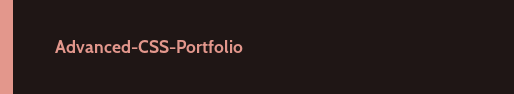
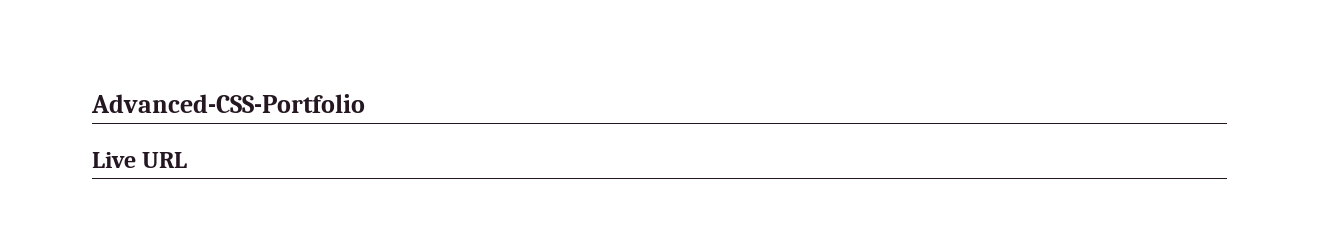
+ Live URL

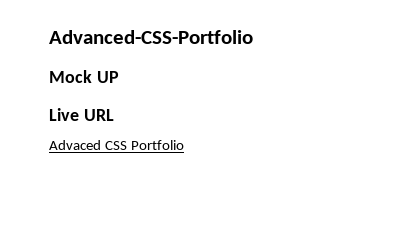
+ Mock UP
+ Advaced CSS Portfolio

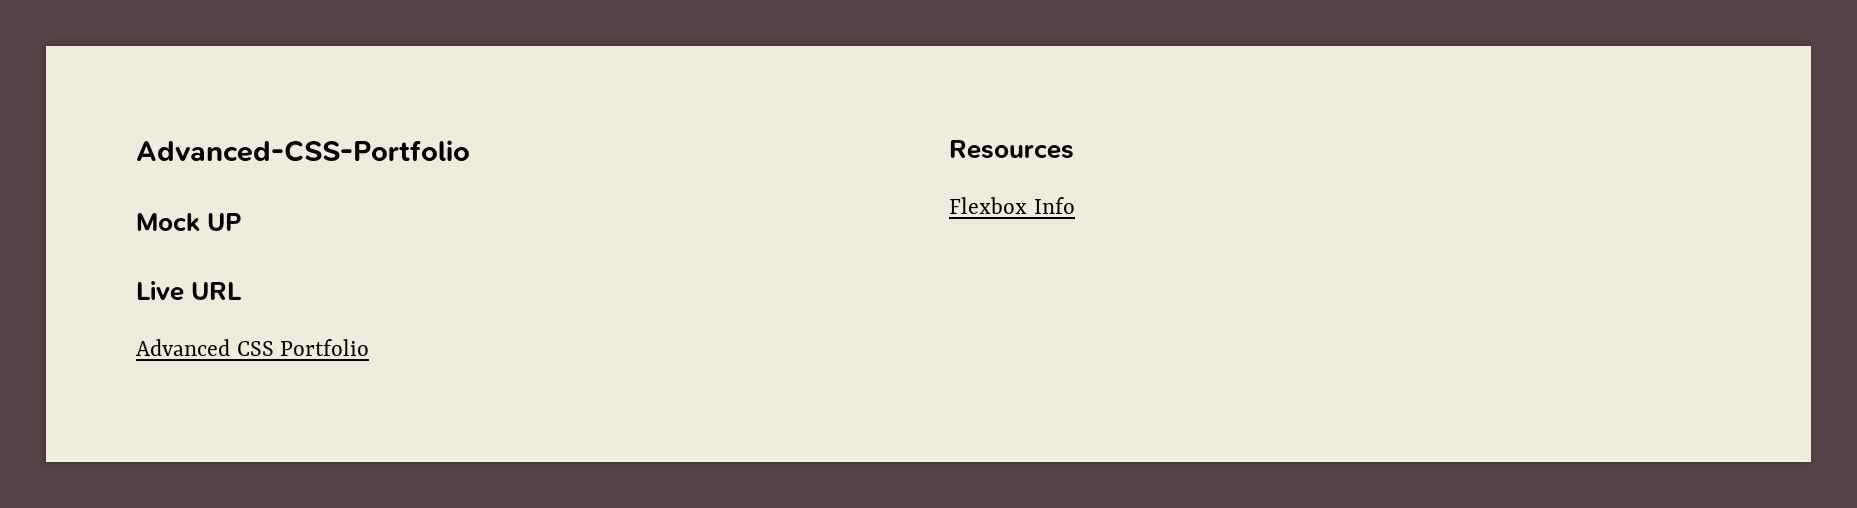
- Advaced CSS Portfolio
+ Advanced CSS Portfolio
+ Resources
+ Flexbox Info

